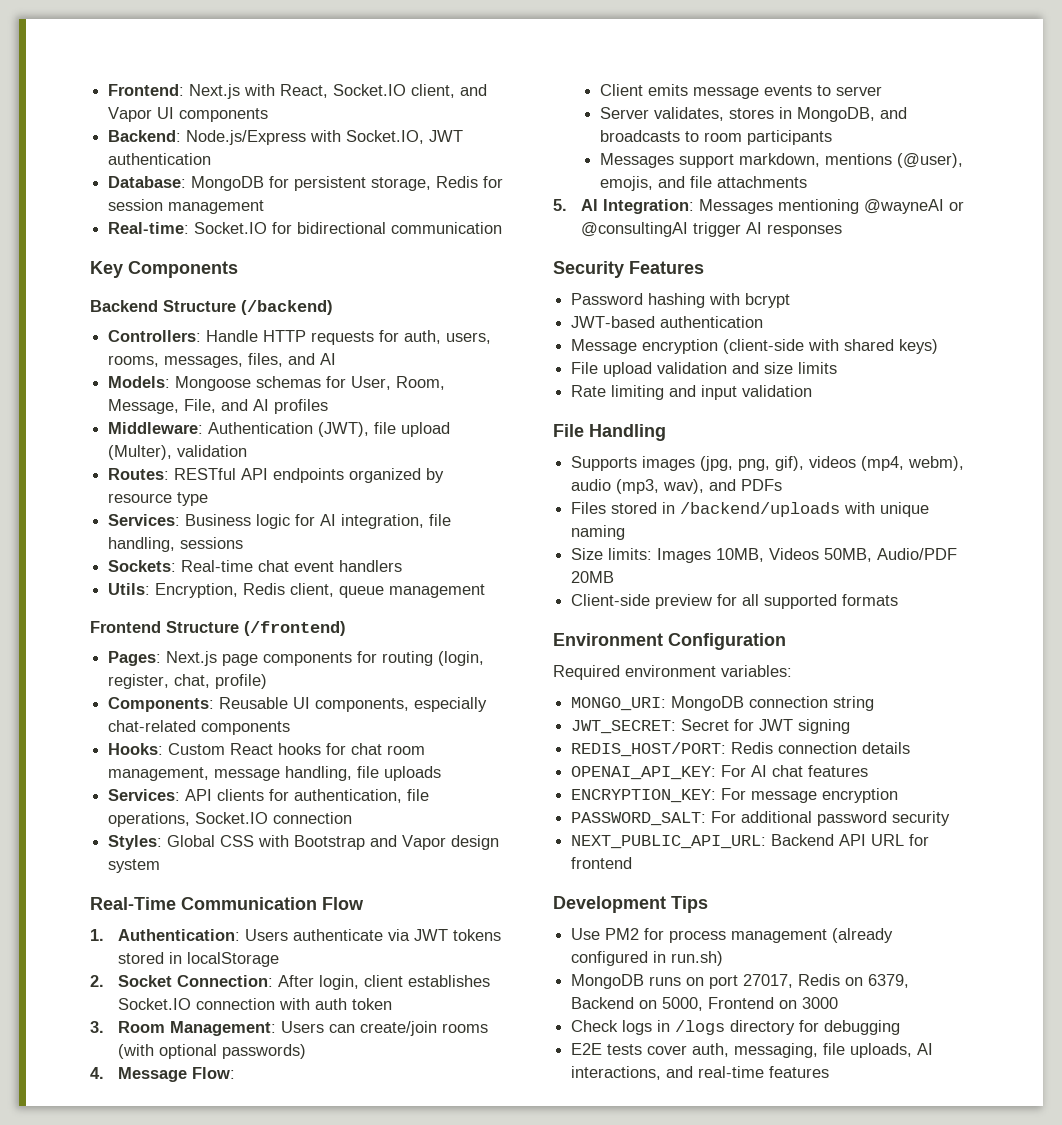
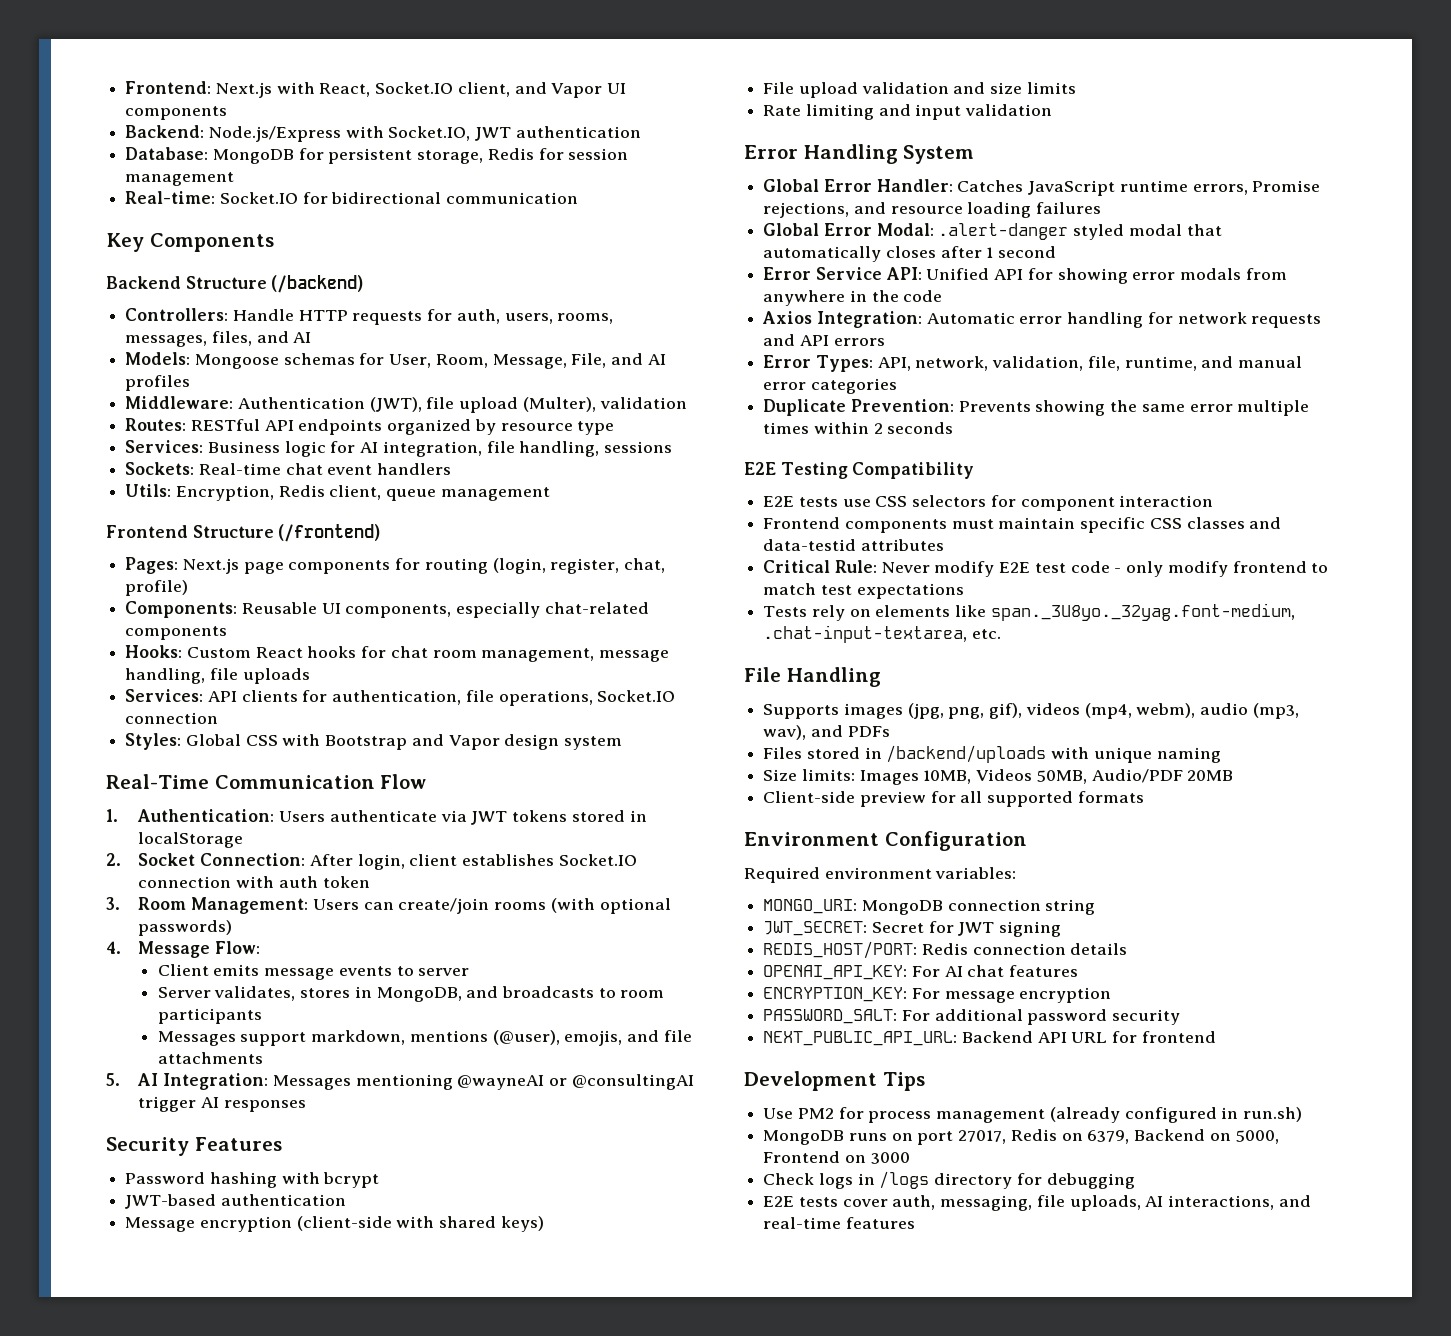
+ Error Handling System
+ Global Error Handler: Catches JavaScript runtime errors, Promise rejections, and resource loading failures
+ Global Error Modal: .alert-danger styled modal that automatically closes after 1 second
+ Error Service API: Unified API for showing error modals from anywhere in the code
+ Axios Integration: Automatic error handling for network requests and API errors
+ Error Types: API, network, validation, file, runtime, and manual error categories
+ Duplicate Prevention: Prevents showing the same error multiple times within 2 seconds
+ E2E Testing Compatibility
+ E2E tests use CSS selectors for component interaction
+ Frontend components must maintain specific CSS classes and data-testid attributes
+ Critical Rule: Never modify E2E test code - only modify frontend to match test expectations
+ Tests rely on elements like span._3U8yo._32yag.font-medium, .chat-input-textarea, etc.

